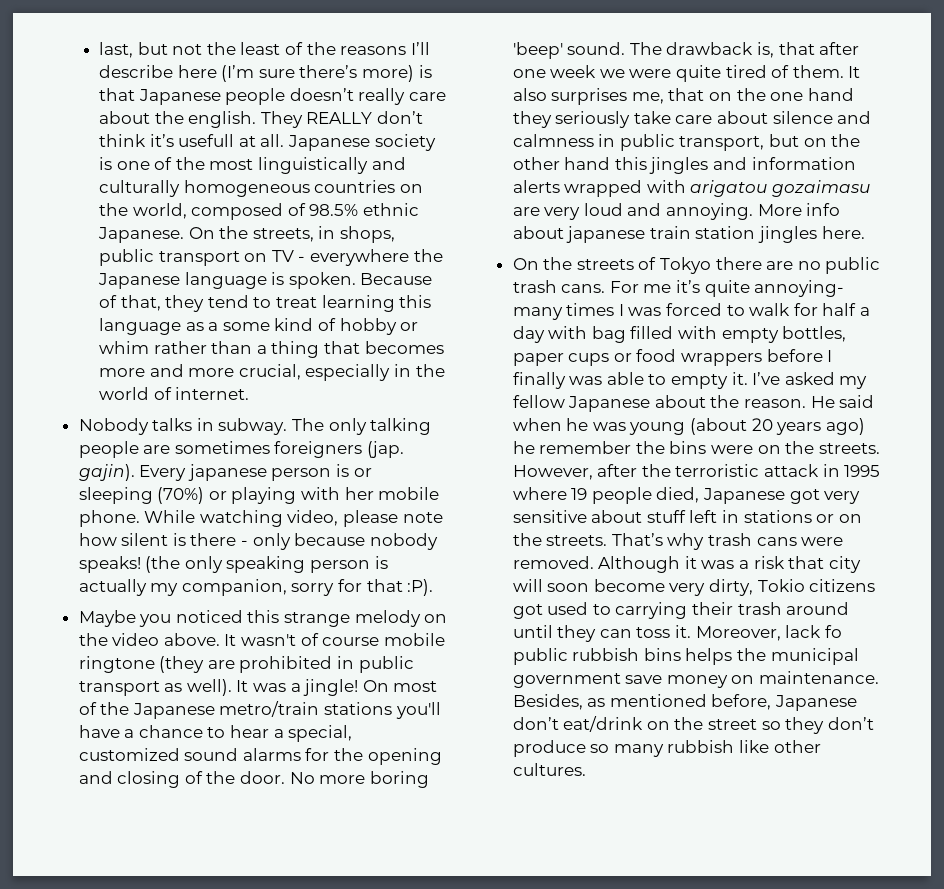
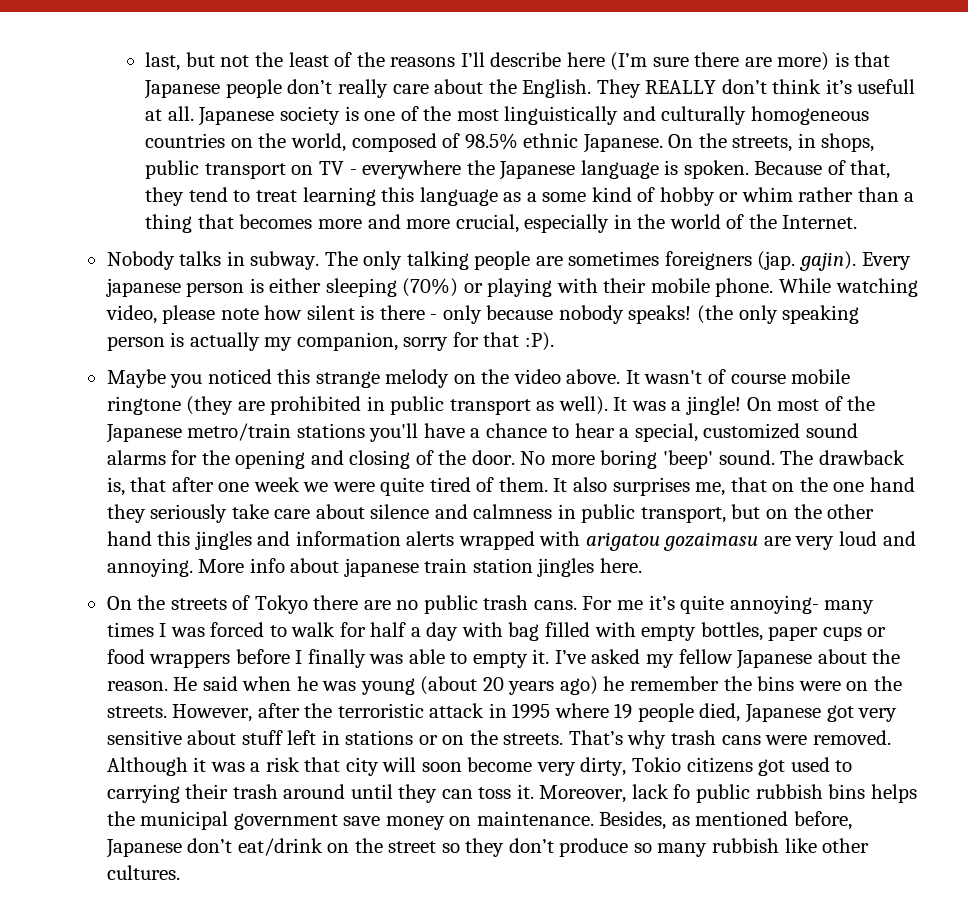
- last, but not the least of the reasons I’ll describe here (I’m sure there’s more) is that Japanese people doesn’t really care about the english.
+ last, but not the least of the reasons I’ll describe here (I’m sure there are more) is that Japanese people don’t really care about the English.
- Because of that, they tend to treat learning this language as a some kind of hobby or whim rather than a thing that becomes more and more crucial, especially in the world of internet.
+ Because of that, they tend to treat learning this language as a some kind of hobby or whim rather than a thing that becomes more and more crucial, especially in the world of the Internet.
- Every japanese person is or sleeping (70%) or playing with her mobile phone.
+ Every japanese person is either sleeping (70%) or playing with their mobile phone.

